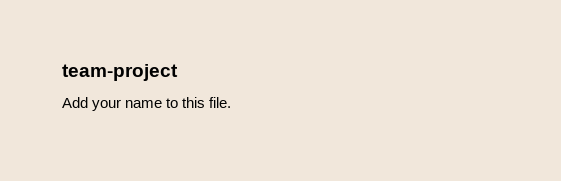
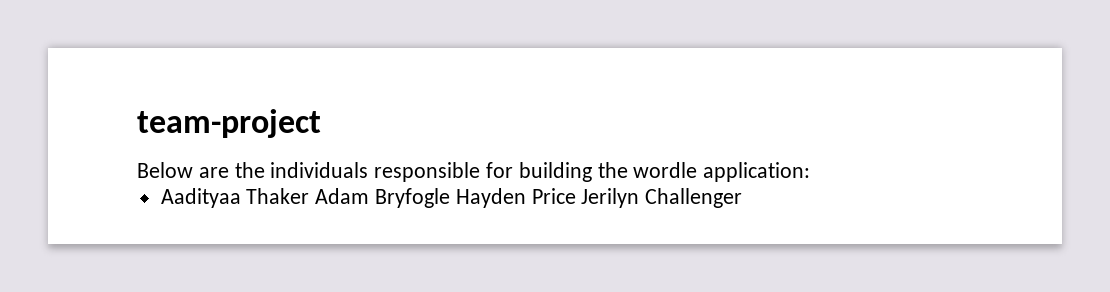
- Add your name to this file.
+ Below are the individuals responsible for building the wordle application:
+ Aadityaa Thaker Adam Bryfogle Hayden Price Jerilyn Challenger

